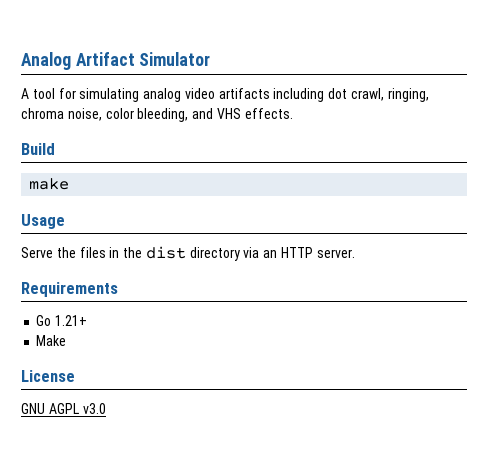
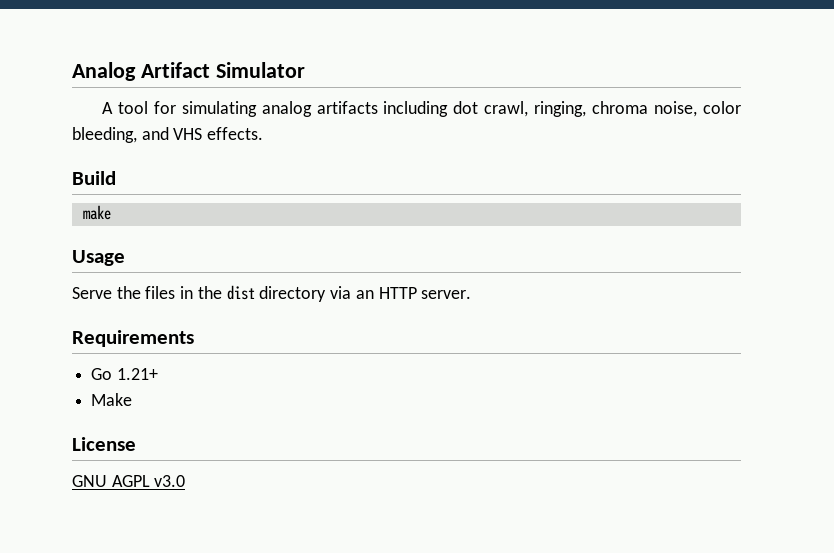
- A tool for simulating analog video artifacts including dot crawl, ringing, chroma noise, color bleeding, and VHS effects.
+ A tool for simulating analog artifacts including dot crawl, ringing, chroma noise, color bleeding, and VHS effects.

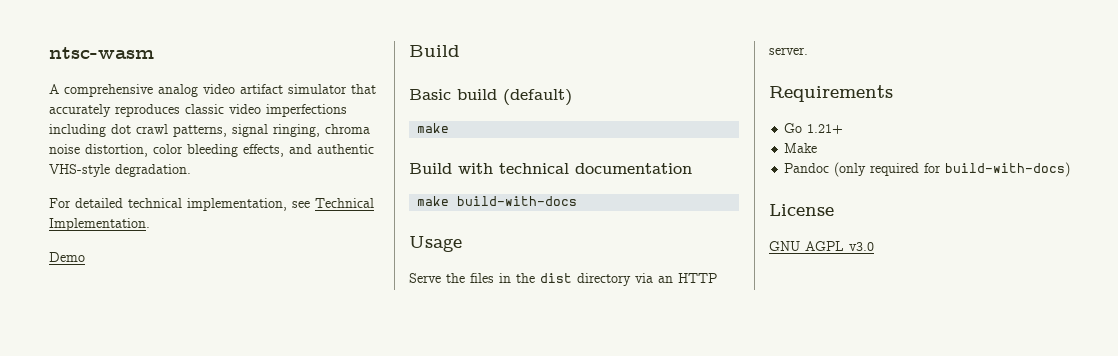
- Analog Artifact Simulator
- A tool for simulating analog artifacts including dot crawl, ringing, chroma noise, color bleeding, and VHS effects.
+ ntsc-wasm
+ A comprehensive analog video artifact simulator that accurately reproduces classic video imperfections including dot crawl patterns, signal ringing, chroma noise distortion, color bleeding effects, and authentic VHS-style degradation.
+ For detailed technical implementation, see Technical Implementation.
+ Demo
  Build
+ Basic build (default)
  make
+ Build with technical documentation
+ make build-with-docs
+ Pandoc (only required for build-with-docs)

